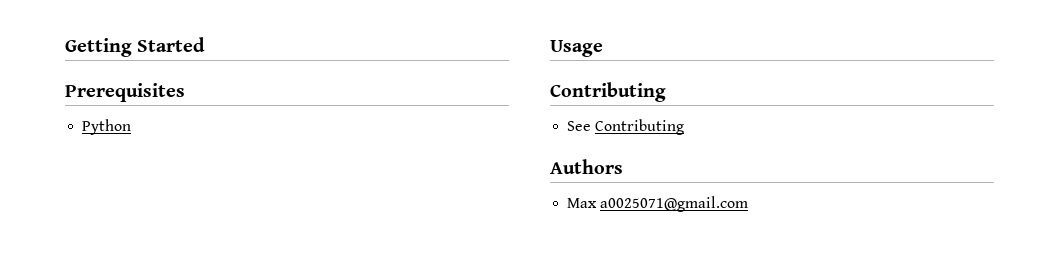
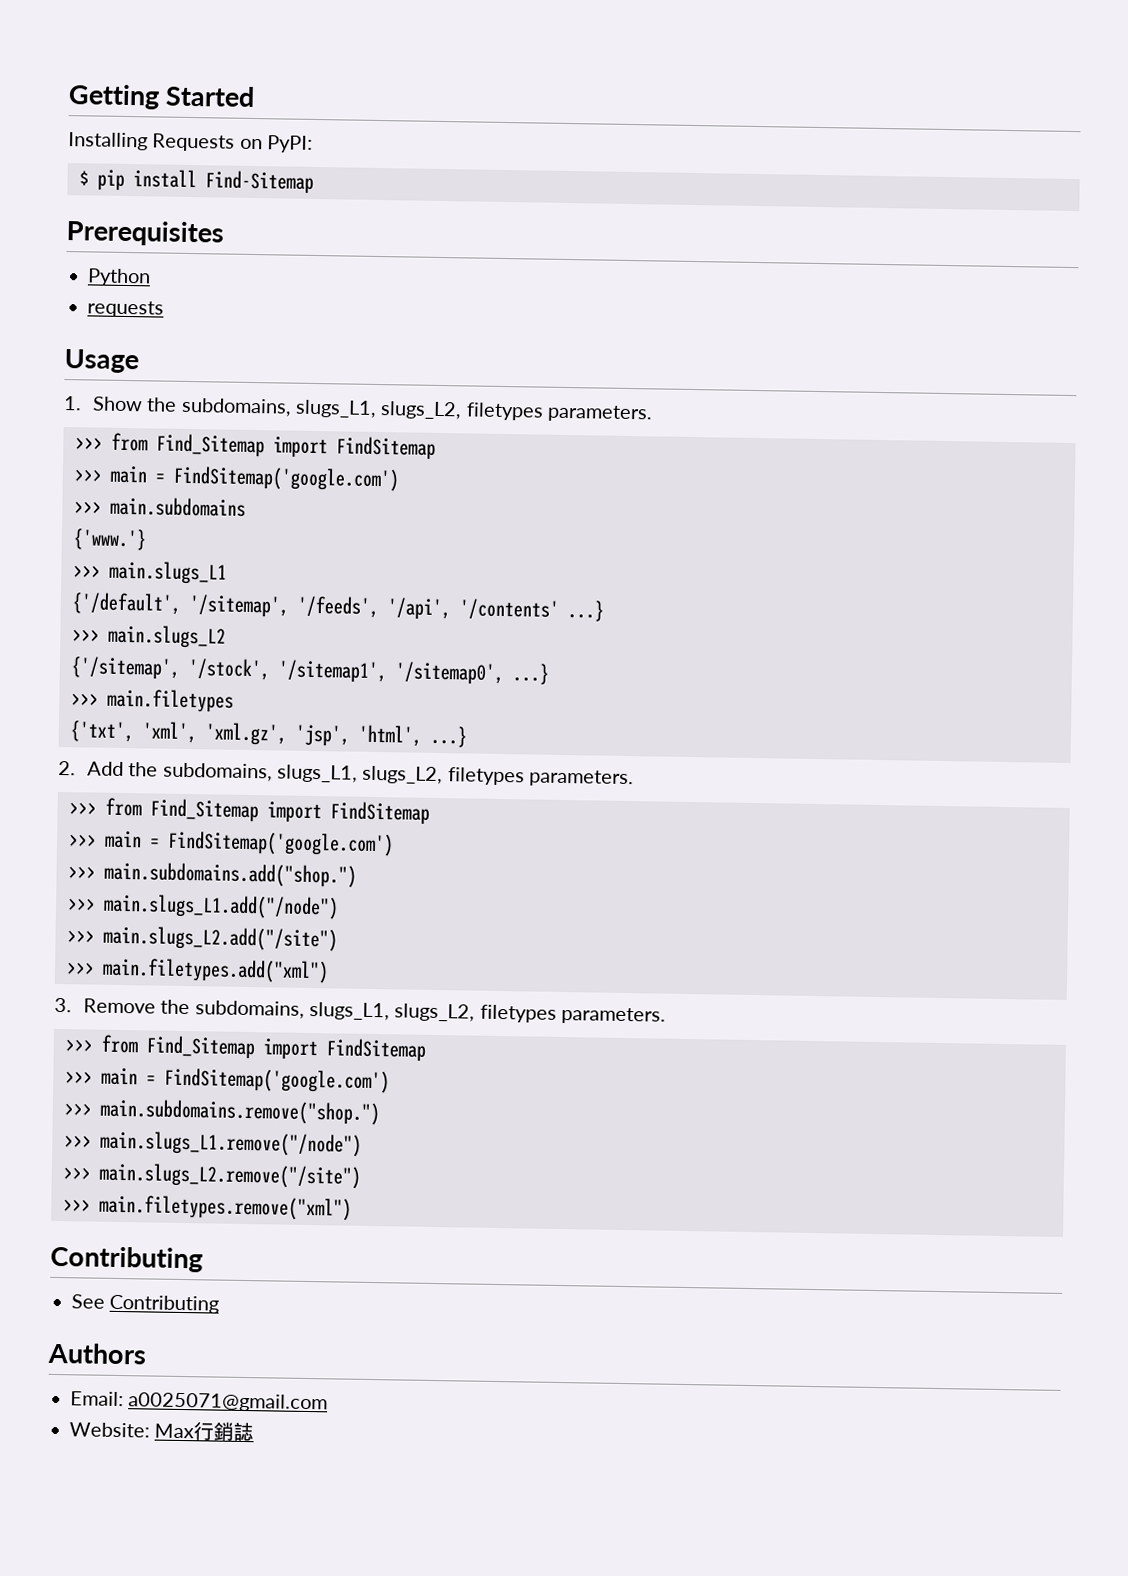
+ Installing Requests on PyPI:
+ $ pip install Find-Sitemap
+ requests
+ 1. Show the subdomains, slugs_L1, slugs_L2, filetypes parameters.
+ >>> from Find_Sitemap import FindSitemap
+ >>> main = FindSitemap('google.com')
+ >>> main.subdomains
+ {'www.'}
+ >>> main.slugs_L1
+ {'/default', '/sitemap', '/feeds', '/api', '/contents' ...}
+ >>> main.slugs_L2
+ {'/sitemap', '/stock', '/sitemap1', '/sitemap0', ...}
+ >>> main.filetypes
+ {'txt', 'xml', 'xml.gz', 'jsp', 'html', ...}
+ 2. Add the subdomains, slugs_L1, slugs_L2, filetypes parameters.
+ >>> from Find_Sitemap import FindSitemap
+ >>> main = FindSitemap('google.com')
+ >>> main.subdomains.add("shop.")
+ >>> main.slugs_L1.add("/node")
+ >>> main.slugs_L2.add("/site")
+ >>> main.filetypes.add("xml")
+ 3. Remove the subdomains, slugs_L1, slugs_L2, filetypes parameters.
+ >>> from Find_Sitemap import FindSitemap
+ >>> main = FindSitemap('google.com')
+ >>> main.subdomains.remove("shop.")
+ >>> main.slugs_L1.remove("/node")
+ >>> main.slugs_L2.remove("/site")
+ >>> main.filetypes.remove("xml")
- Max a0025071@gmail.com
+ Email: a0025071@gmail.com
+ Website: Max行銷誌

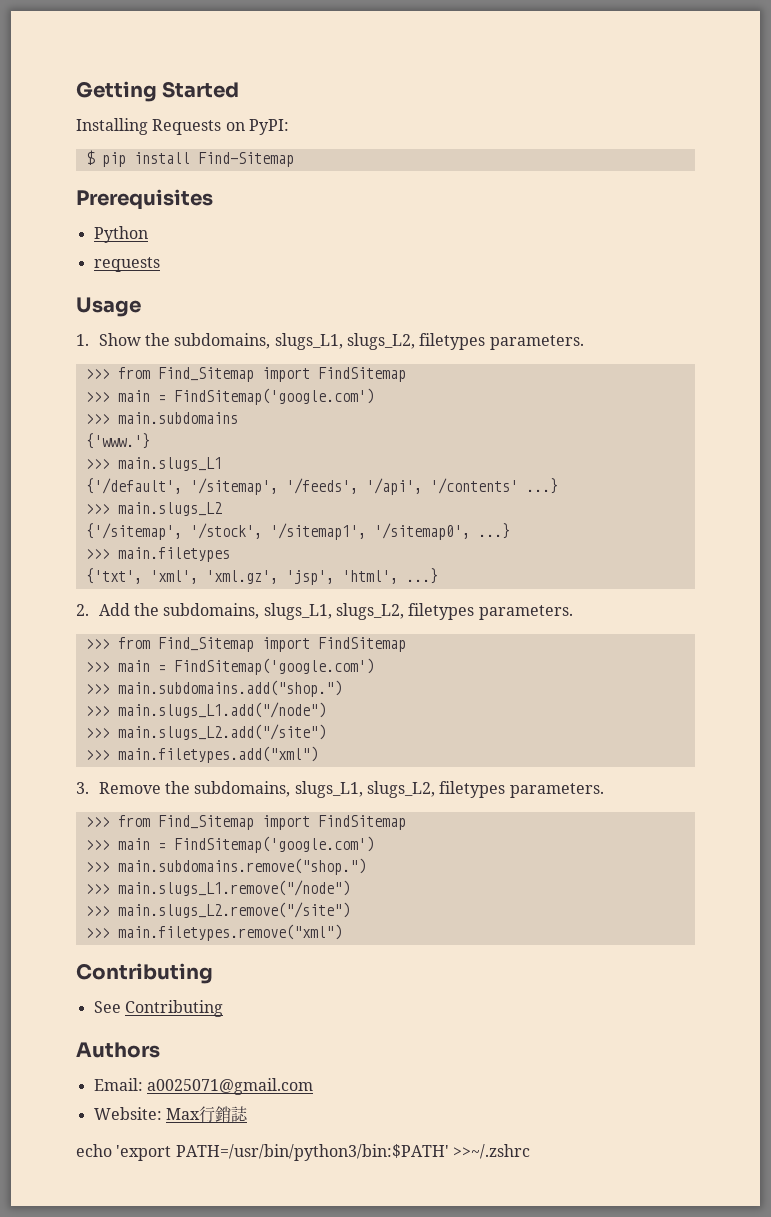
+ echo 'export PATH=/usr/bin/python3/bin:$PATH' >>~/.zshrc

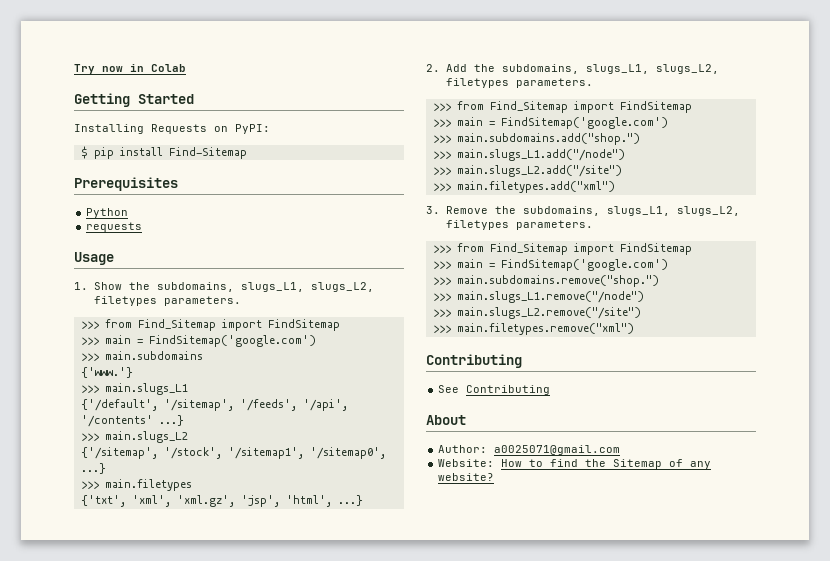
+ Try now in Colab
- Authors
- Email: a0025071@gmail.com
+ About
+ Author: a0025071@gmail.com
- Website: Max行銷誌
- echo 'export PATH=/usr/bin/python3/bin:$PATH' >>~/.zshrc
+ Website: How to find the Sitemap of any website?

